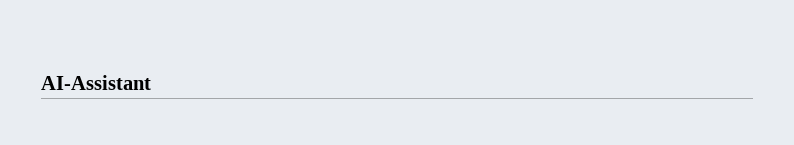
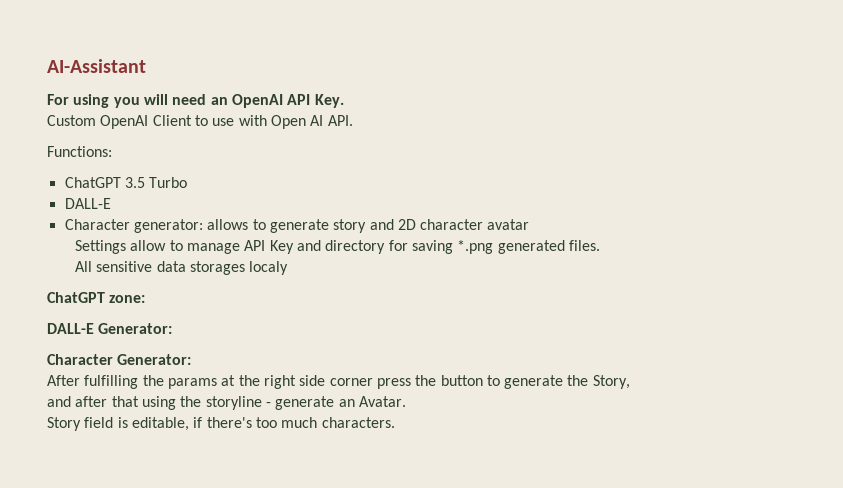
+ For using you will need an OpenAI API Key.
+ Custom OpenAI Client to use with Open AI API.
+ Functions:
+ ChatGPT 3.5 Turbo
+ DALL-E
+ Character generator: allows to generate story and 2D character avatar
+ Settings allow to manage API Key and directory for saving *.png generated files.
+ All sensitive data storages localy
+ ChatGPT zone:
+ DALL-E Generator:
+ Character Generator:
+ After fulfilling the params at the right side corner press the button to generate the Story,
+ and after that using the storyline - generate an Avatar.
+ Story field is editable, if there's too much characters.

